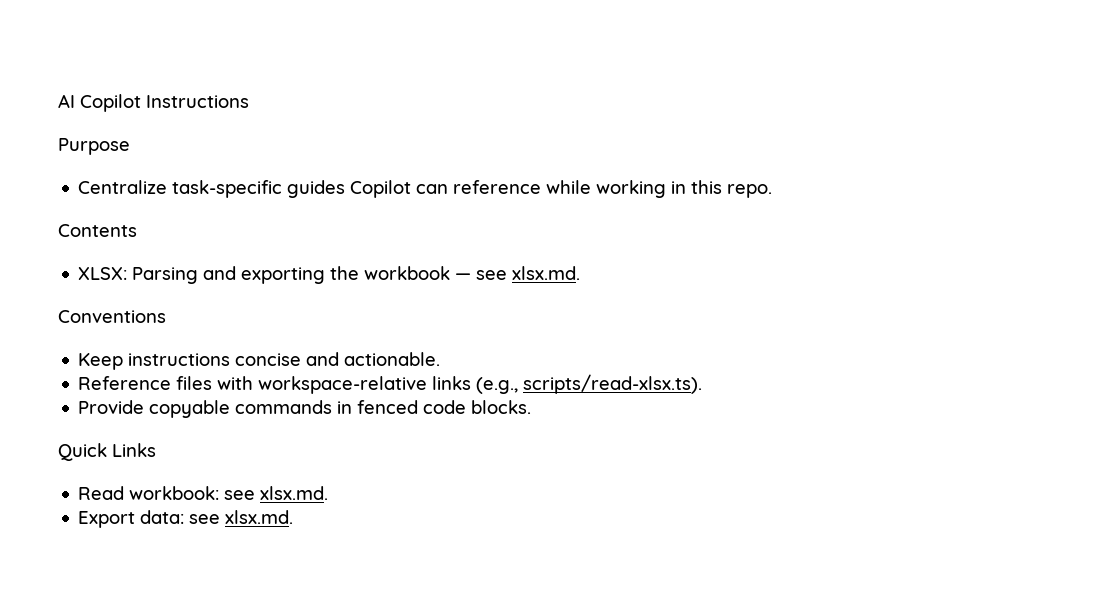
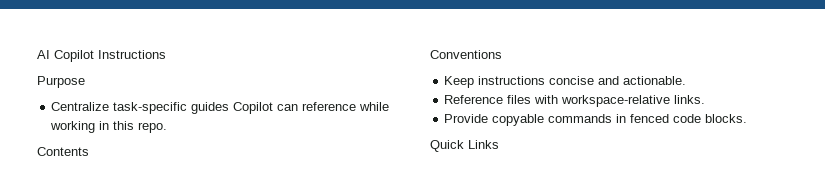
- XLSX: Parsing and exporting the workbook — see xlsx.md.
- Reference files with workspace-relative links (e.g., scripts/read-xlsx.ts).
+ Reference files with workspace-relative links.
- Read workbook: see xlsx.md.
- Export data: see xlsx.md.

